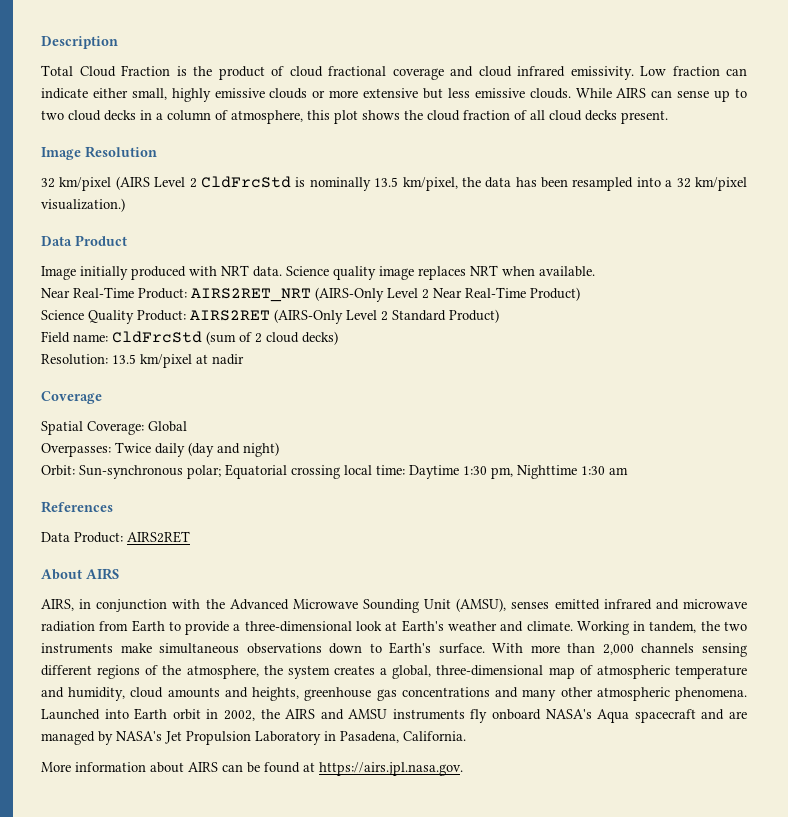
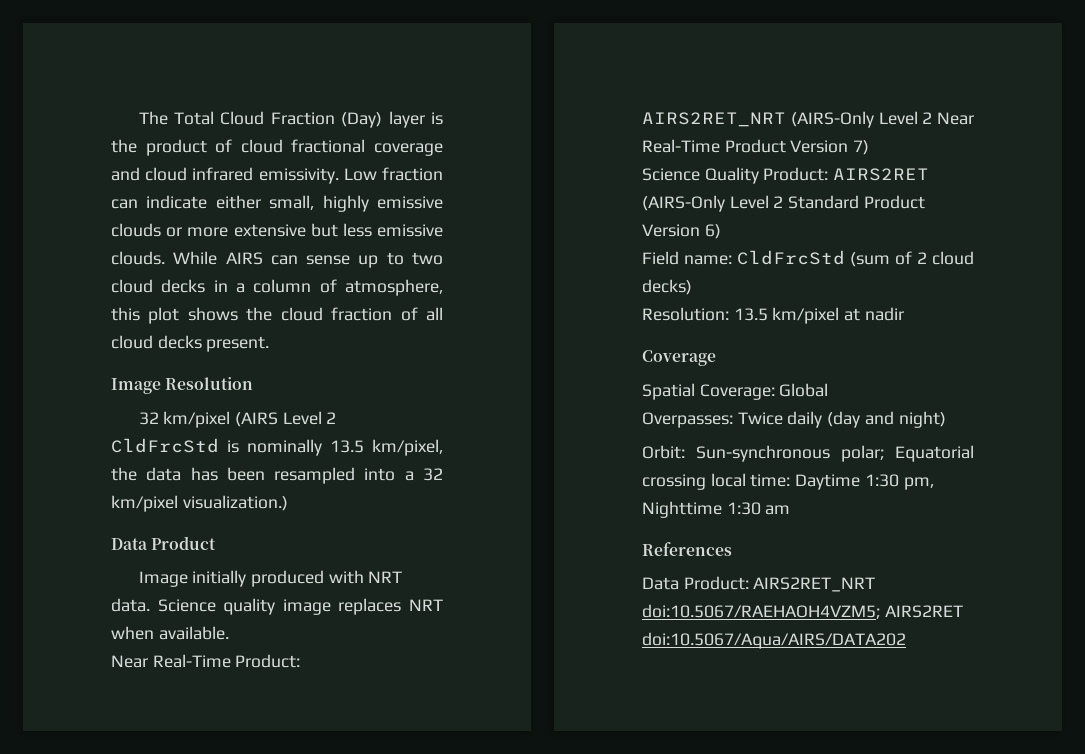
- Description
- Total Cloud Fraction is the product of cloud fractional coverage and cloud infrared emissivity.
+ The Total Cloud Fraction (Day) layer is the product of cloud fractional coverage and cloud infrared emissivity.
- Near Real-Time Product: AIRS2RET_NRT (AIRS-Only Level 2 Near Real-Time Product)
+ Near Real-Time Product: AIRS2RET_NRT (AIRS-Only Level 2 Near Real-Time Product Version 7)
- Science Quality Product: AIRS2RET (AIRS-Only Level 2 Standard Product)
+ Science Quality Product: AIRS2RET (AIRS-Only Level 2 Standard Product Version 6)
- Data Product: AIRS2RET
- About AIRS
- AIRS, in conjunction with the Advanced Microwave Sounding Unit (AMSU), senses emitted infrared and microwave radiation from Earth to provide a three-dimensional look at Earth's weather and climate. Working in tandem, the two instruments make simultaneous observations down to Earth's surface. With more than 2,000 channels sensing different regions of the atmosphere, the system creates a global, three-dimensional map of atmospheric temperature and humidity, cloud amounts and heights, greenhouse gas concentrations and many other atmospheric phenomena. Launched into Earth orbit in 2002, the AIRS and AMSU instruments fly onboard NASA's Aqua spacecraft and are managed by NASA's Jet Propulsion Laboratory in Pasadena, California.
- More information about AIRS can be found at https://airs.jpl.nasa.gov.
+ Data Product: AIRS2RET_NRT doi:10.5067/RAEHAOH4VZM5; AIRS2RET doi:10.5067/Aqua/AIRS/DATA202

